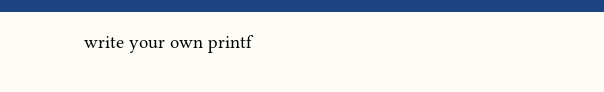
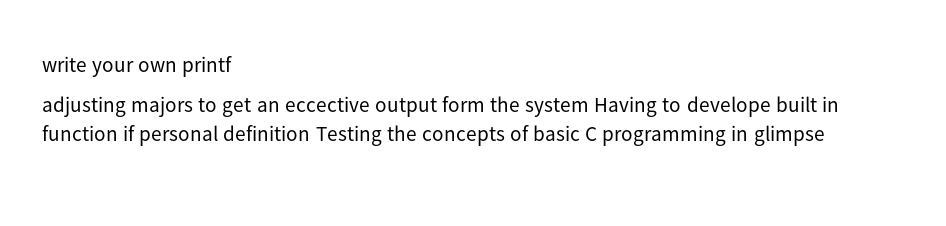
+ adjusting majors to get an eccective output form the system Having to develope built in function if personal definition Testing the concepts of basic C programming in glimpse

